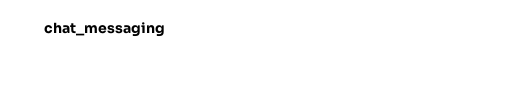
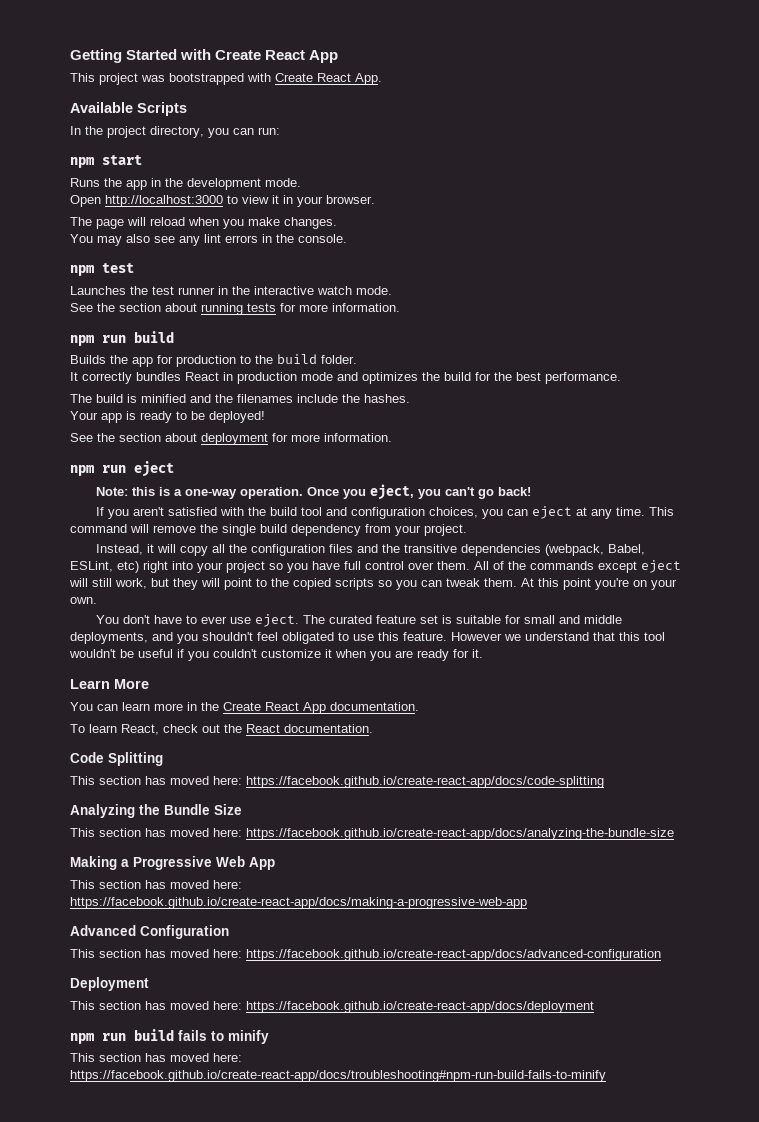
- chat_messaging
+ Getting Started with Create React App
+ This project was bootstrapped with Create React App.
+ Available Scripts
+ In the project directory, you can run:
+ npm start
+ Runs the app in the development mode.
+ Open http://localhost:3000 to view it in your browser.
+ The page will reload when you make changes.
+ You may also see any lint errors in the console.
+ npm test
+ Launches the test runner in the interactive watch mode.
+ See the section about running tests for more information.
+ npm run build
+ Builds the app for production to the build folder.
+ It correctly bundles React in production mode and optimizes the build for the best performance.
+ The build is minified and the filenames include the hashes.
+ Your app is ready to be deployed!
+ See the section about deployment for more information.
+ npm run eject
+ Note: this is a one-way operation. Once you eject, you can't go back!
+ If you aren't satisfied with the build tool and configuration choices, you can eject at any time. This command will remove the single build dependency from your project.
+ Instead, it will copy all the configuration files and the transitive dependencies (webpack, Babel, ESLint, etc) right into your project so you have full control over them. All of the commands except eject will still work, but they will point to the copied scripts so you can tweak them. At this point you're on your own.
+ You don't have to ever use eject. The curated feature set is suitable for small and middle deployments, and you shouldn't feel obligated to use this feature. However we understand that this tool wouldn't be useful if you couldn't customize it when you are ready for it.
+ Learn More
+ You can learn more in the Create React App documentation.
+ To learn React, check out the React documentation.
+ Code Splitting
+ This section has moved here: https://facebook.github.io/create-react-app/docs/code-splitting
+ Analyzing the Bundle Size
+ This section has moved here: https://facebook.github.io/create-react-app/docs/analyzing-the-bundle-size
+ Making a Progressive Web App
+ This section has moved here: https://facebook.github.io/create-react-app/docs/making-a-progressive-web-app
+ Advanced Configuration
+ This section has moved here: https://facebook.github.io/create-react-app/docs/advanced-configuration
+ Deployment
+ This section has moved here: https://facebook.github.io/create-react-app/docs/deployment
+ npm run build fails to minify
+ This section has moved here: https://facebook.github.io/create-react-app/docs/troubleshooting#npm-run-build-fails-to-minify

